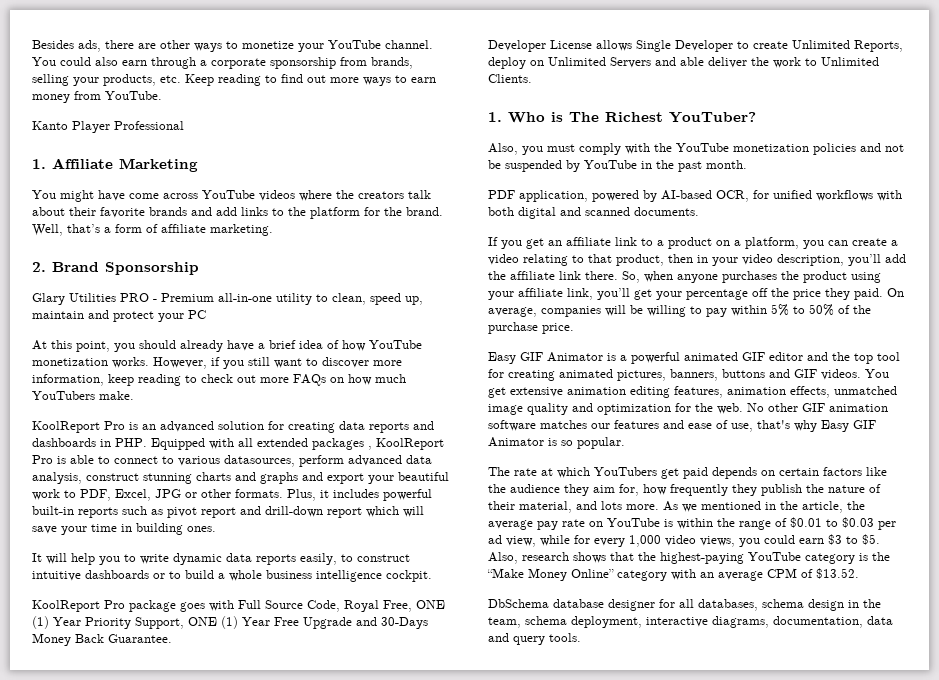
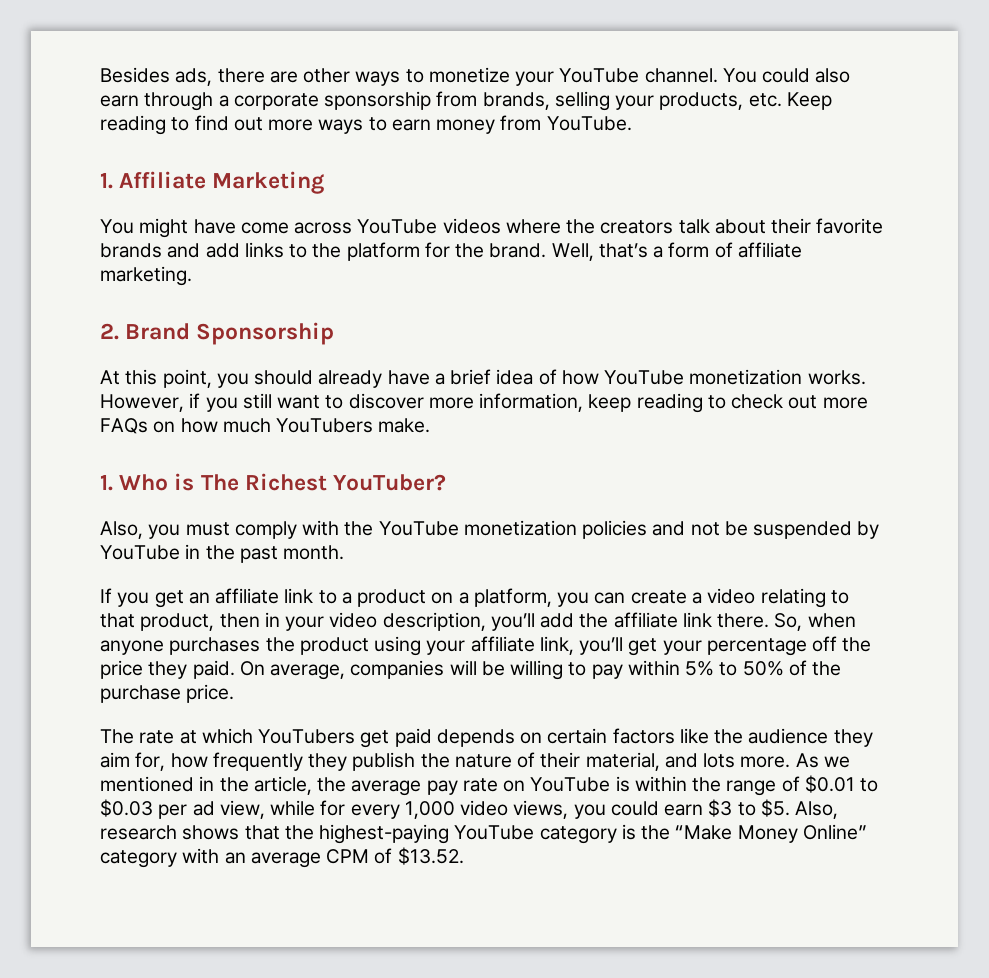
- Kanto Player Professional
- Glary Utilities PRO - Premium all-in-one utility to clean, speed up, maintain and protect your PC
- KoolReport Pro is an advanced solution for creating data reports and dashboards in PHP. Equipped with all extended packages , KoolReport Pro is able to connect to various datasources, perform advanced data analysis, construct stunning charts and graphs and export your beautiful work to PDF, Excel, JPG or other formats. Plus, it includes powerful built-in reports such as pivot report and drill-down report which will save your time in building ones.
- It will help you to write dynamic data reports easily, to construct intuitive dashboards or to build a whole business intelligence cockpit.
- KoolReport Pro package goes with Full Source Code, Royal Free, ONE (1) Year Priority Support, ONE (1) Year Free Upgrade and 30-Days Money Back Guarantee.
- Developer License allows Single Developer to create Unlimited Reports, deploy on Unlimited Servers and able deliver the work to Unlimited Clients.
- PDF application, powered by AI-based OCR, for unified workflows with both digital and scanned documents.
- Easy GIF Animator is a powerful animated GIF editor and the top tool for creating animated pictures, banners, buttons and GIF videos. You get extensive animation editing features, animation effects, unmatched image quality and optimization for the web. No other GIF animation software matches our features and ease of use, that's why Easy GIF Animator is so popular.
- DbSchema database designer for all databases, schema design in the team, schema deployment, interactive diagrams, documentation, data and query tools.

